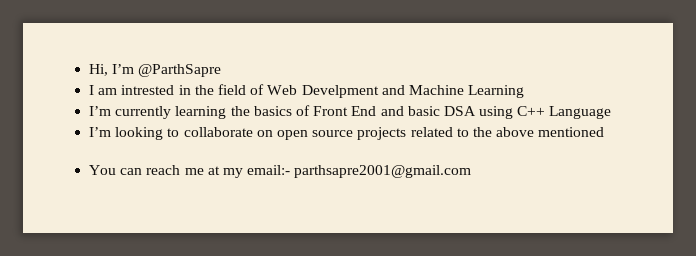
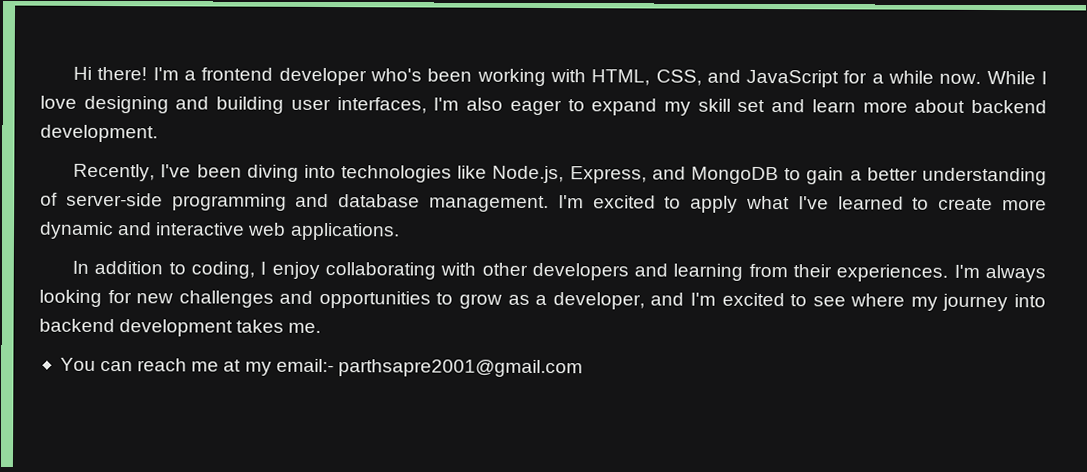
- Hi, I’m @ParthSapre
- I am intrested in the field of Web Develpment and Machine Learning
- I’m currently learning the basics of Front End and basic DSA using C++ Language
- I’m looking to collaborate on open source projects related to the above mentioned
+ Hi there! I'm a frontend developer who's been working with HTML, CSS, and JavaScript for a while now. While I love designing and building user interfaces, I'm also eager to expand my skill set and learn more about backend development.
+ Recently, I've been diving into technologies like Node.js, Express, and MongoDB to gain a better understanding of server-side programming and database management. I'm excited to apply what I've learned to create more dynamic and interactive web applications.
+ In addition to coding, I enjoy collaborating with other developers and learning from their experiences. I'm always looking for new challenges and opportunities to grow as a developer, and I'm excited to see where my journey into backend development takes me.

